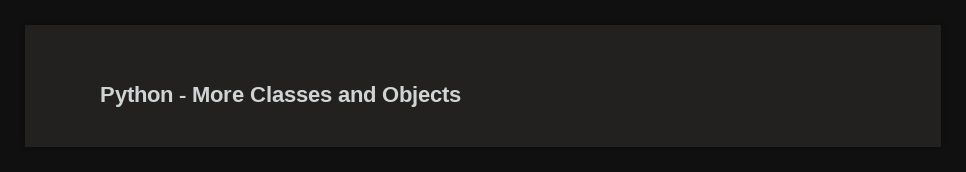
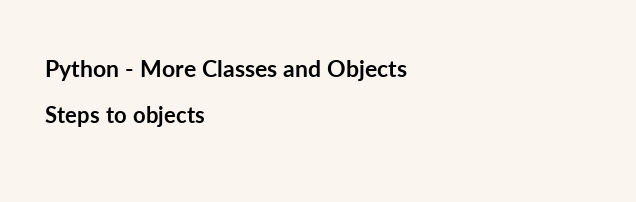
+ Steps to objects

